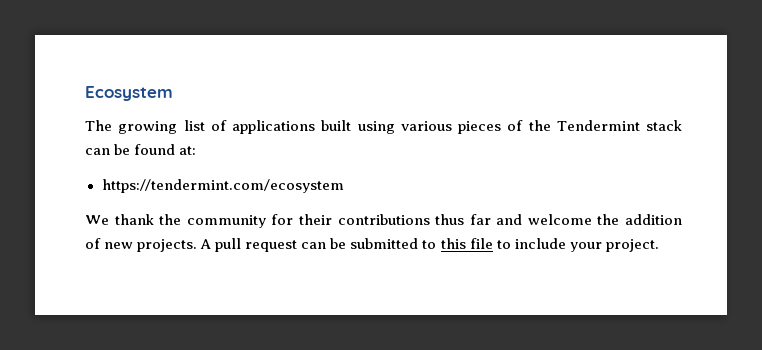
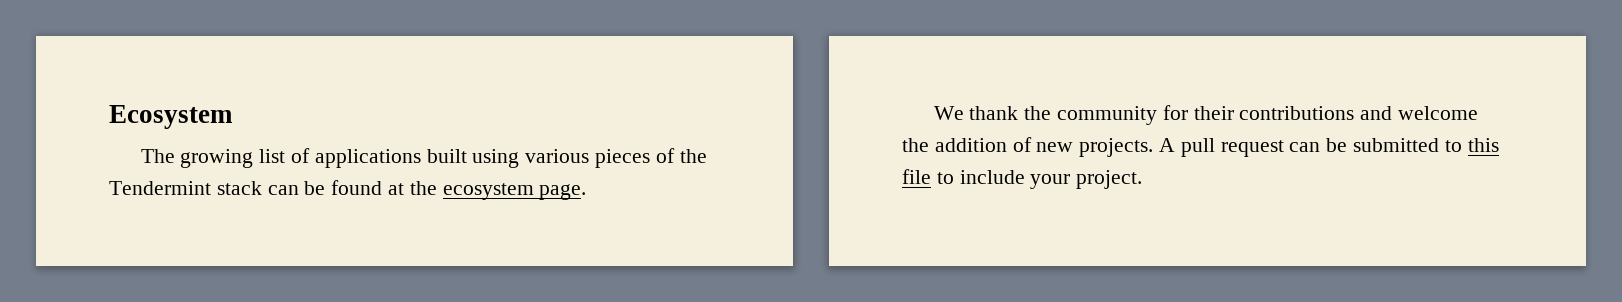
- The growing list of applications built using various pieces of the Tendermint stack can be found at:
- https://tendermint.com/ecosystem
+ The growing list of applications built using various pieces of the Tendermint stack can be found at the ecosystem page.
- We thank the community for their contributions thus far and welcome the addition of new projects.
+ We thank the community for their contributions and welcome the addition of new projects.

